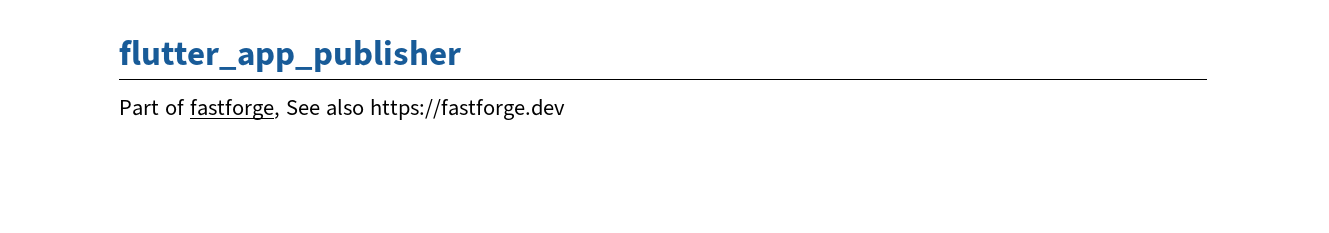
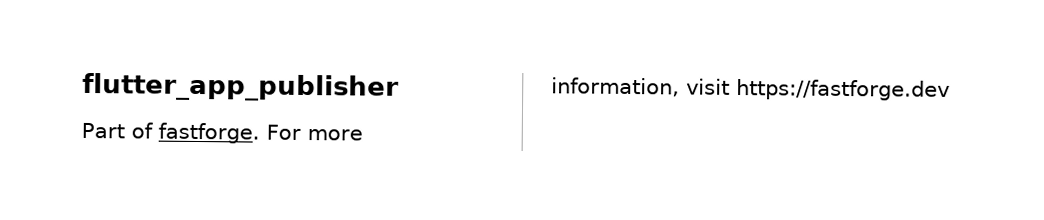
- Part of fastforge, See also https://fastforge.dev
+ Part of fastforge. For more information, visit https://fastforge.dev

